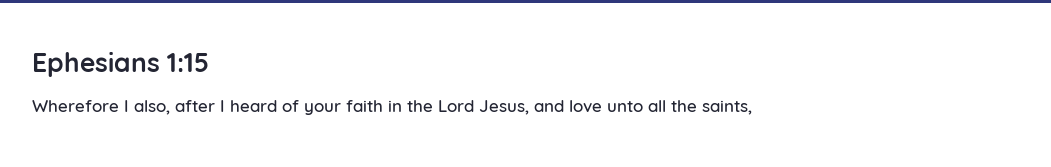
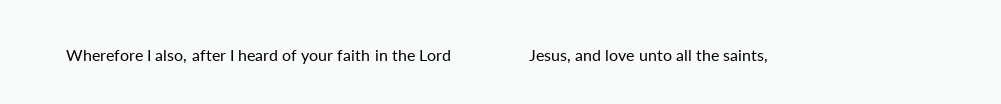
- Ephesians 1:15

